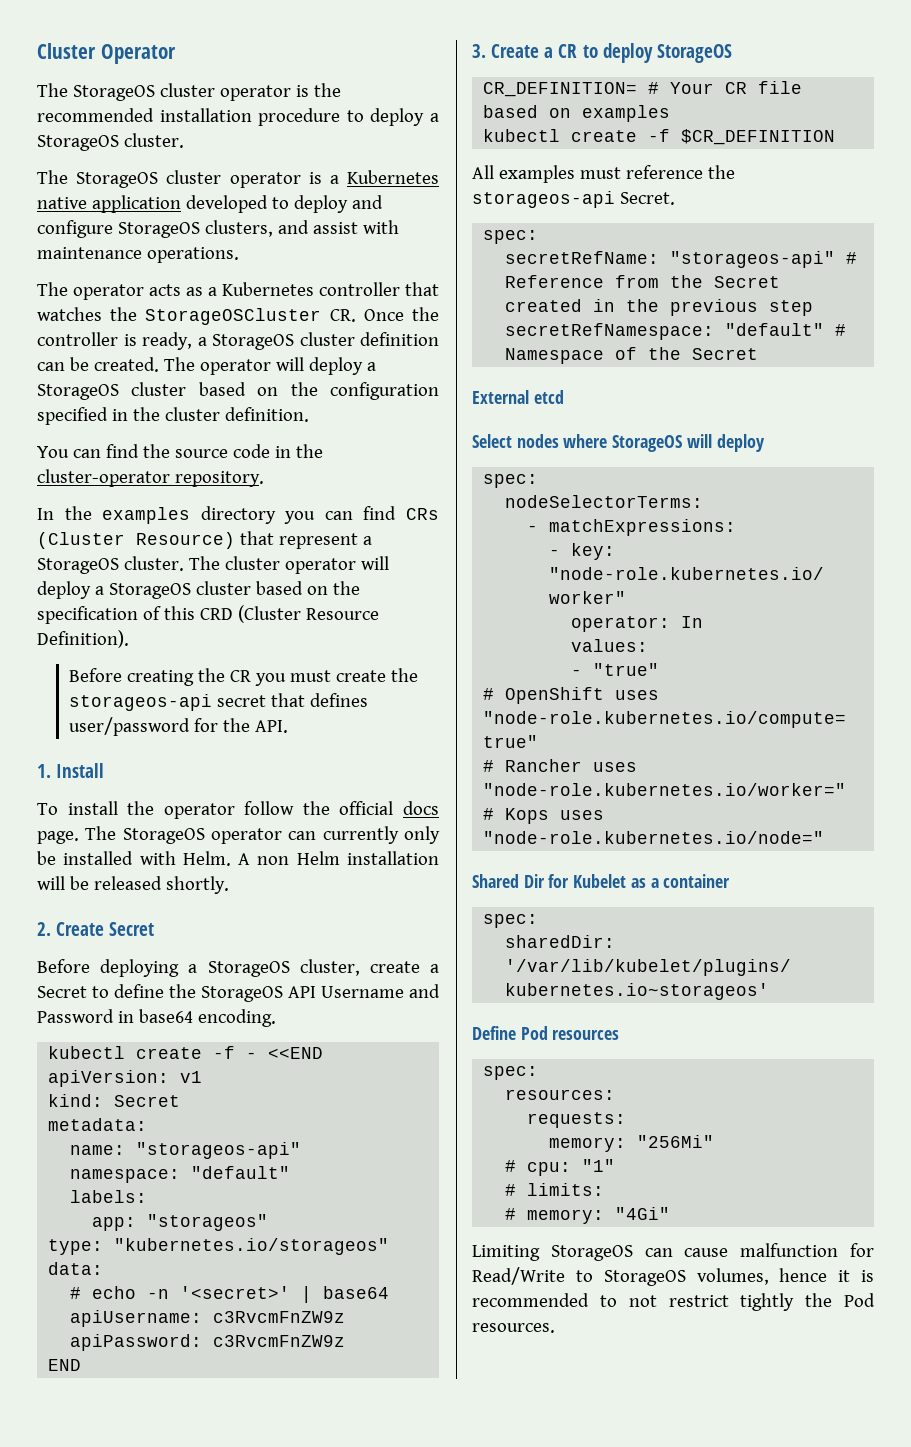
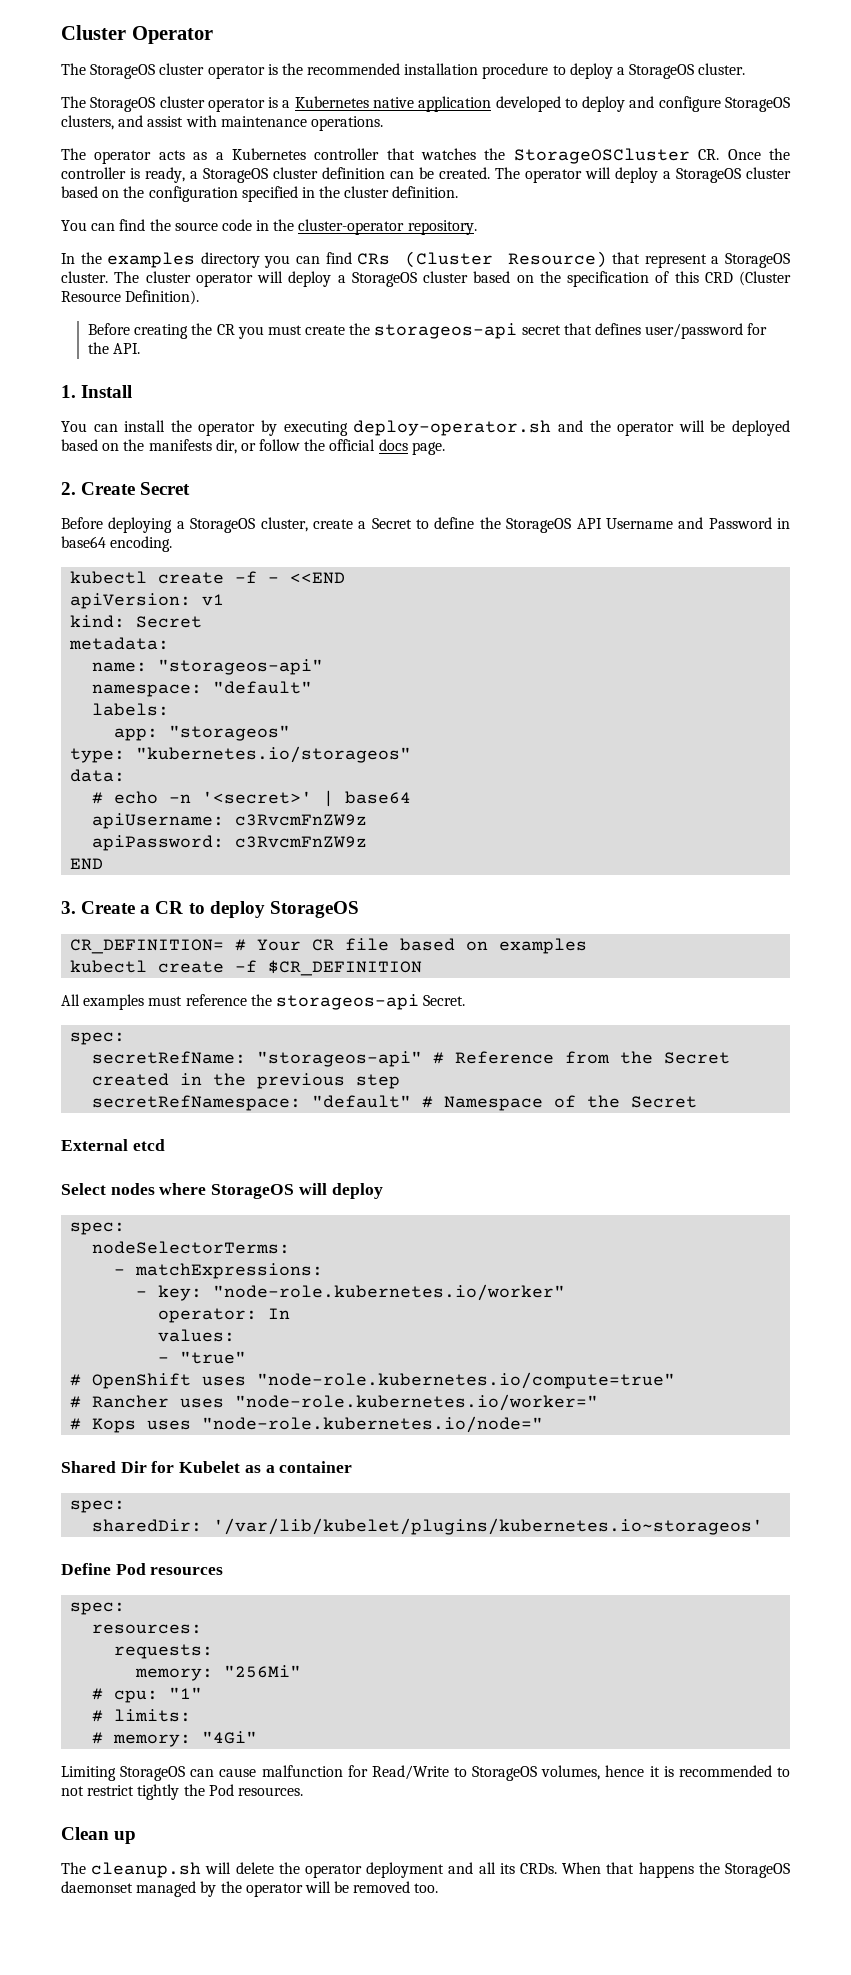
- To install the operator follow the official docs page. The StorageOS operator can currently only be installed with Helm. A non Helm installation will be released shortly.
+ You can install the operator by executing deploy-operator.sh and the operator will be deployed based on the manifests dir, or follow the official docs page.
+ Clean up
+ The cleanup.sh will delete the operator deployment and all its CRDs. When that happens the StorageOS daemonset managed by the operator will be removed too.

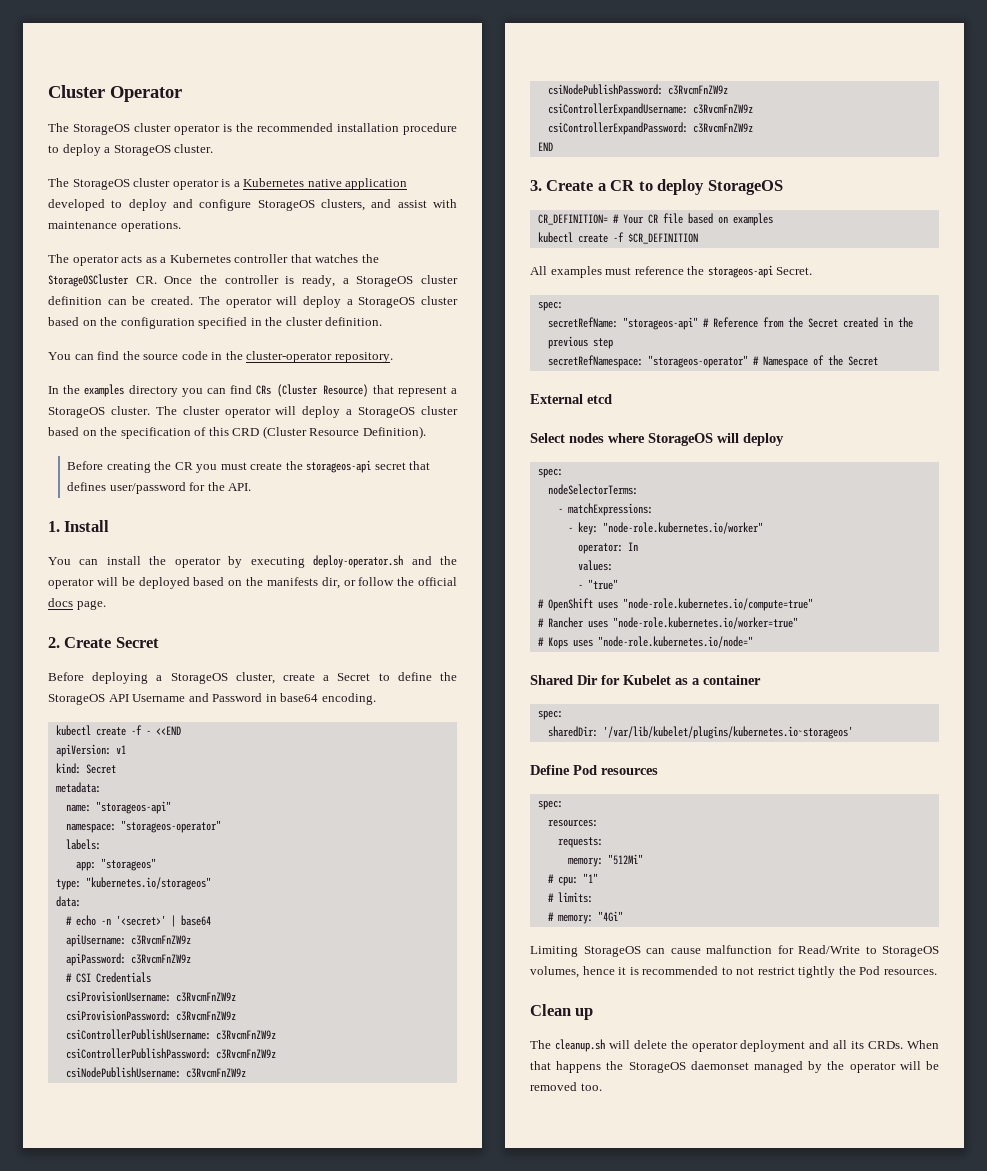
- namespace: "default"
+ namespace: "storageos-operator"
+ # CSI Credentials
+ csiProvisionUsername: c3RvcmFnZW9z
+ csiProvisionPassword: c3RvcmFnZW9z
+ csiControllerPublishUsername: c3RvcmFnZW9z
+ csiControllerPublishPassword: c3RvcmFnZW9z
+ csiNodePublishUsername: c3RvcmFnZW9z
+ csiNodePublishPassword: c3RvcmFnZW9z
+ csiControllerExpandUsername: c3RvcmFnZW9z
+ csiControllerExpandPassword: c3RvcmFnZW9z
- secretRefNamespace: "default" # Namespace of the Secret
+ secretRefNamespace: "storageos-operator" # Namespace of the Secret
- # Rancher uses "node-role.kubernetes.io/worker="
+ # Rancher uses "node-role.kubernetes.io/worker=true"
- memory: "256Mi"
+ memory: "512Mi"

